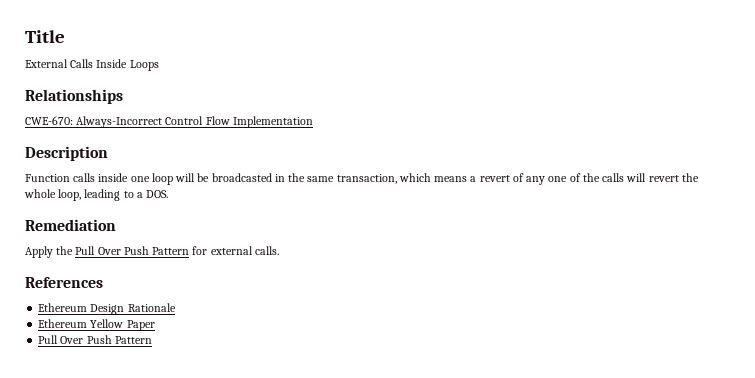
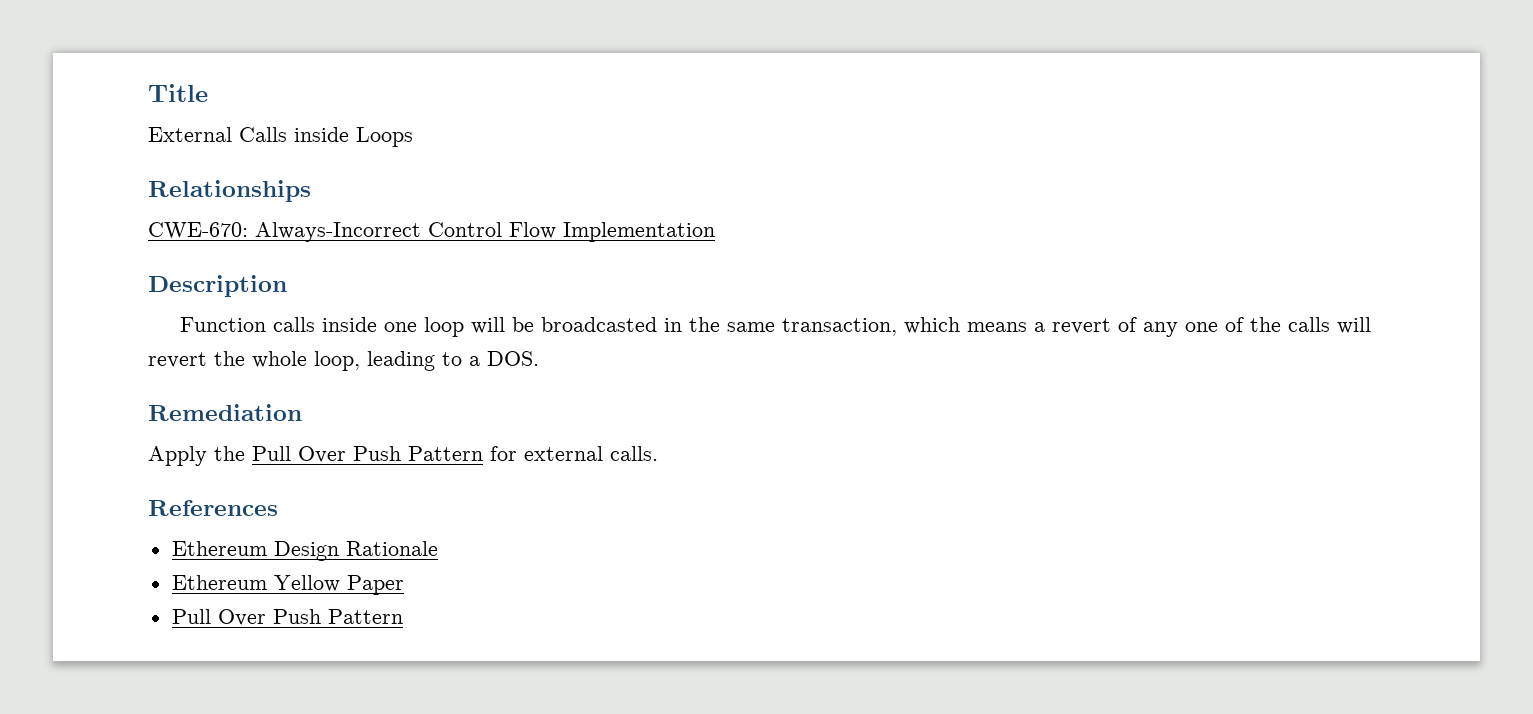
- External Calls Inside Loops
+ External Calls inside Loops

